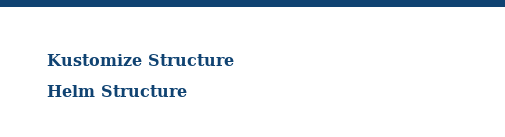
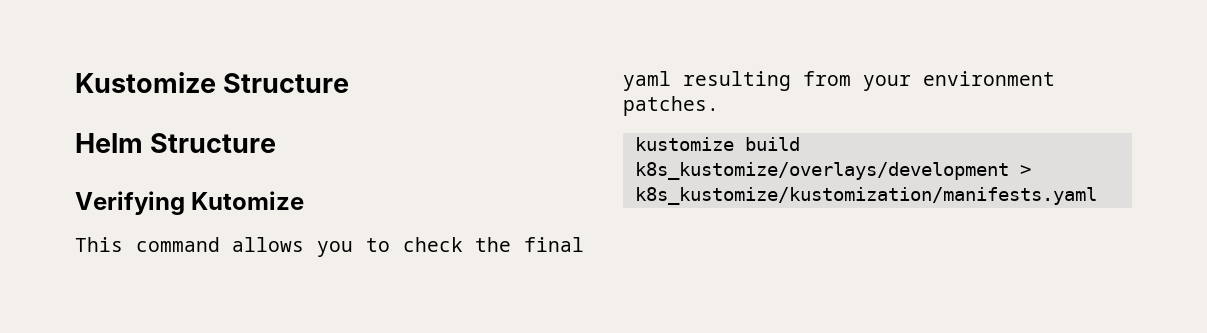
+ Verifying Kutomize
+ This command allows you to check the final yaml resulting from your environment patches.
+ kustomize build k8s_kustomize/overlays/development > k8s_kustomize/kustomization/manifests.yaml

